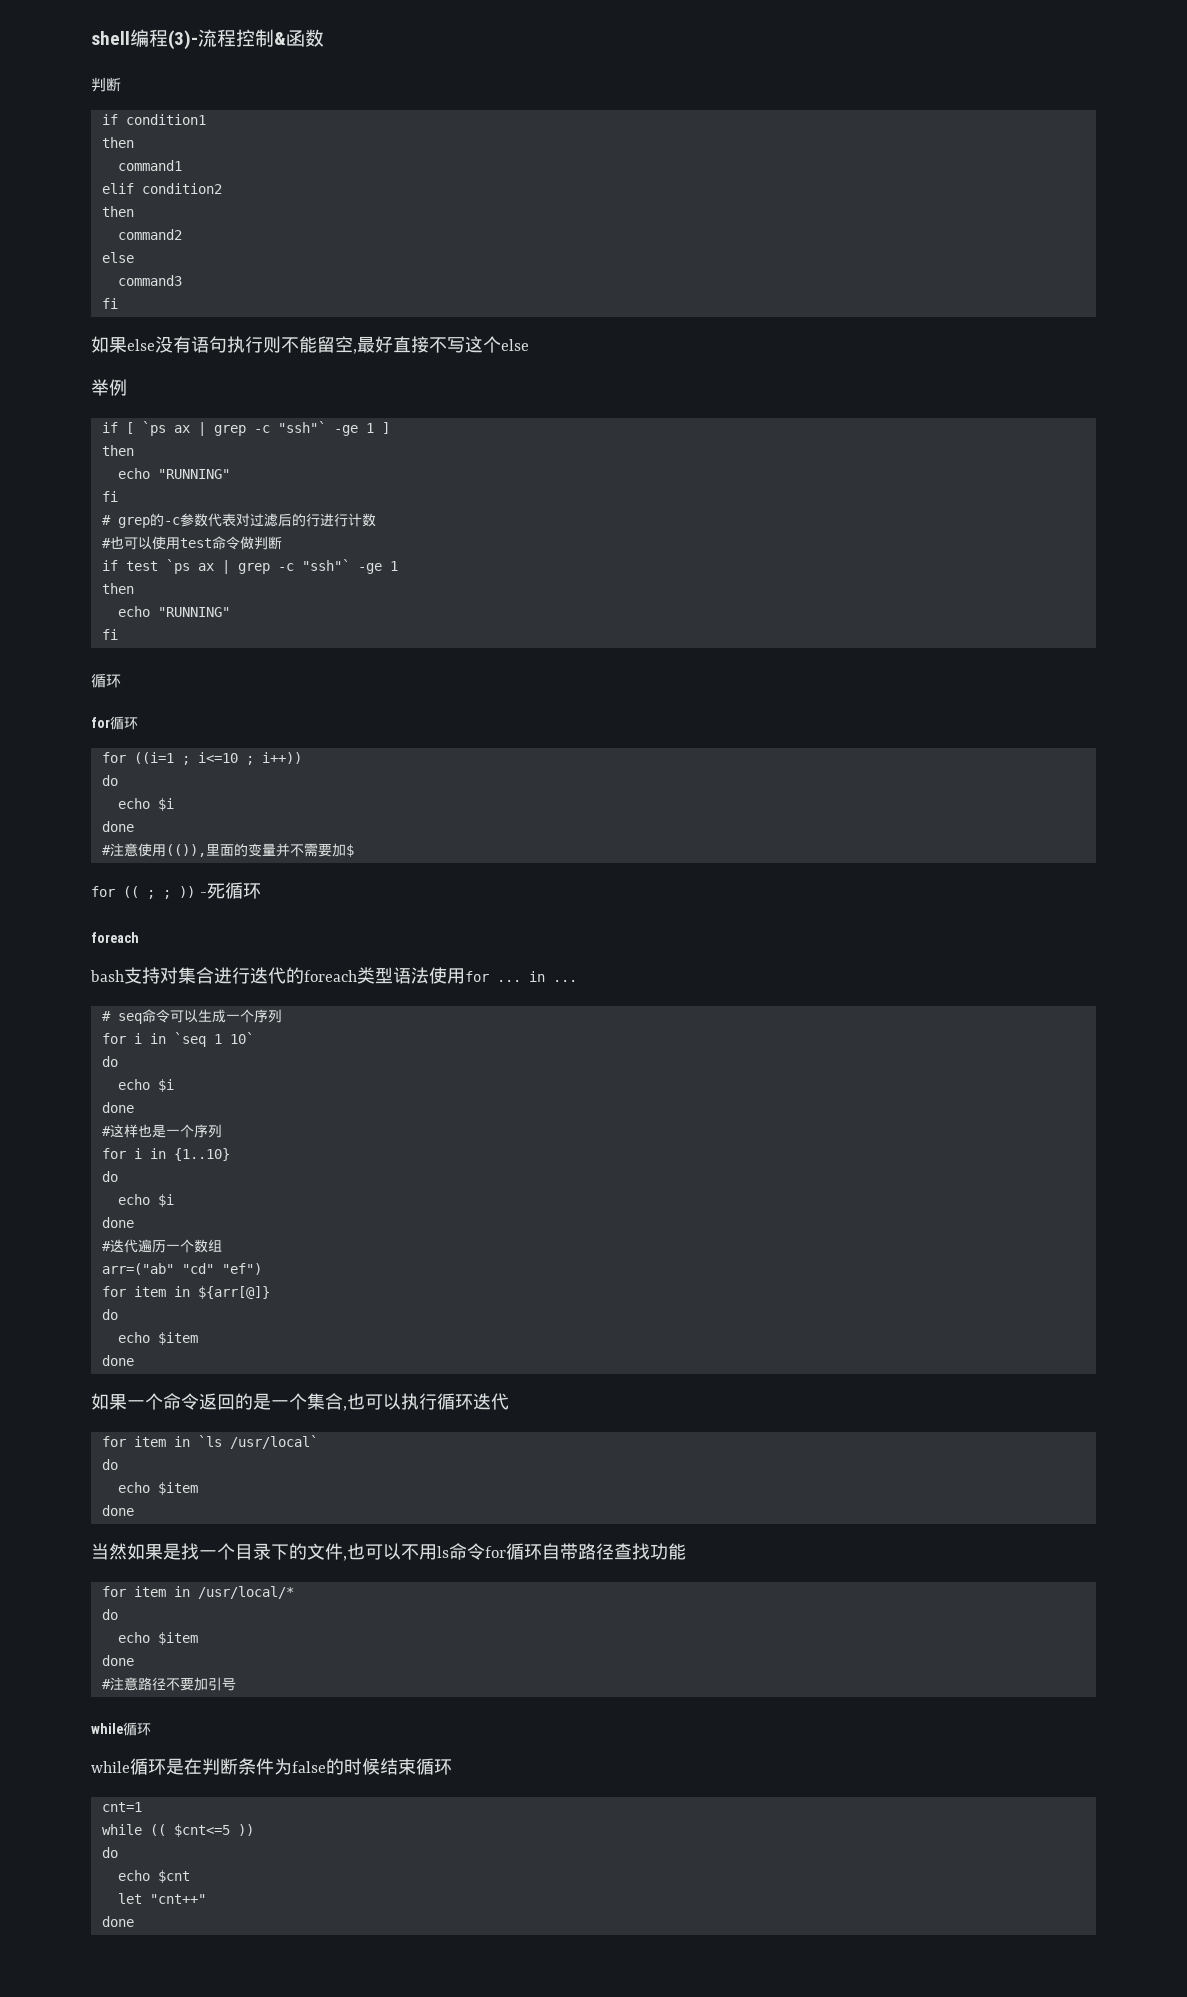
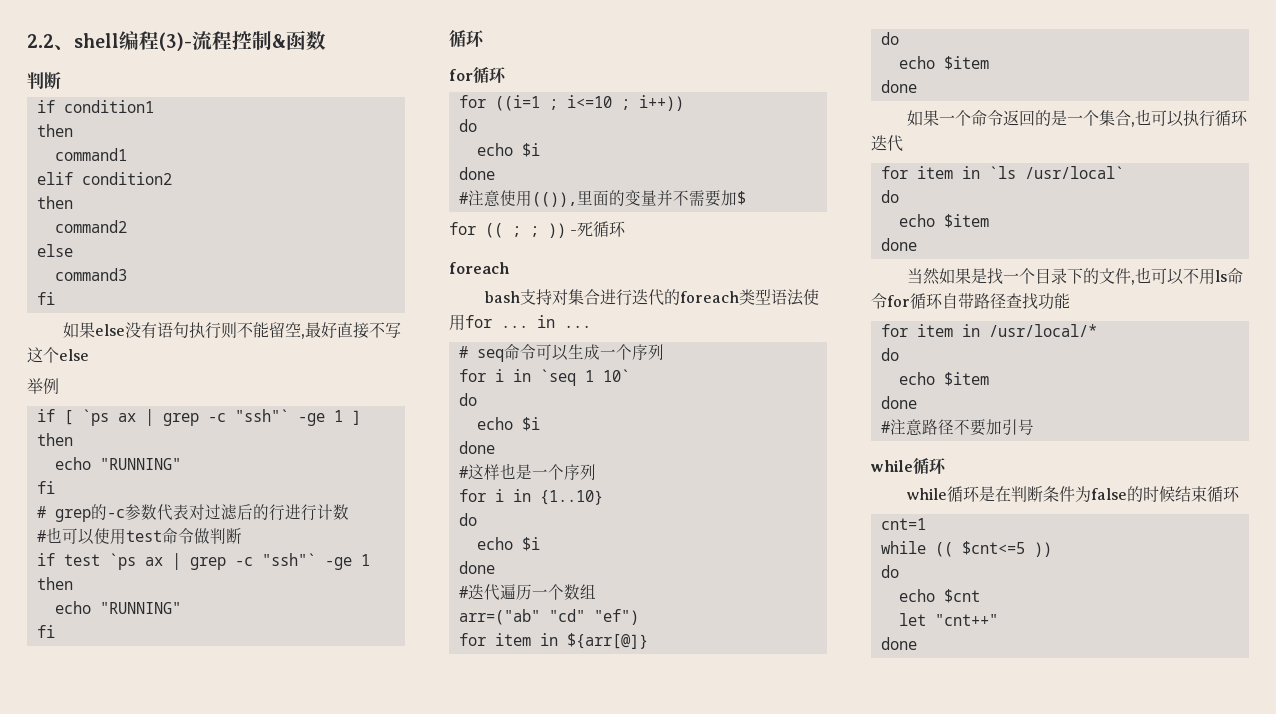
- shell编程(3)-流程控制&函数
+ 2.2、shell编程(3)-流程控制&函数

